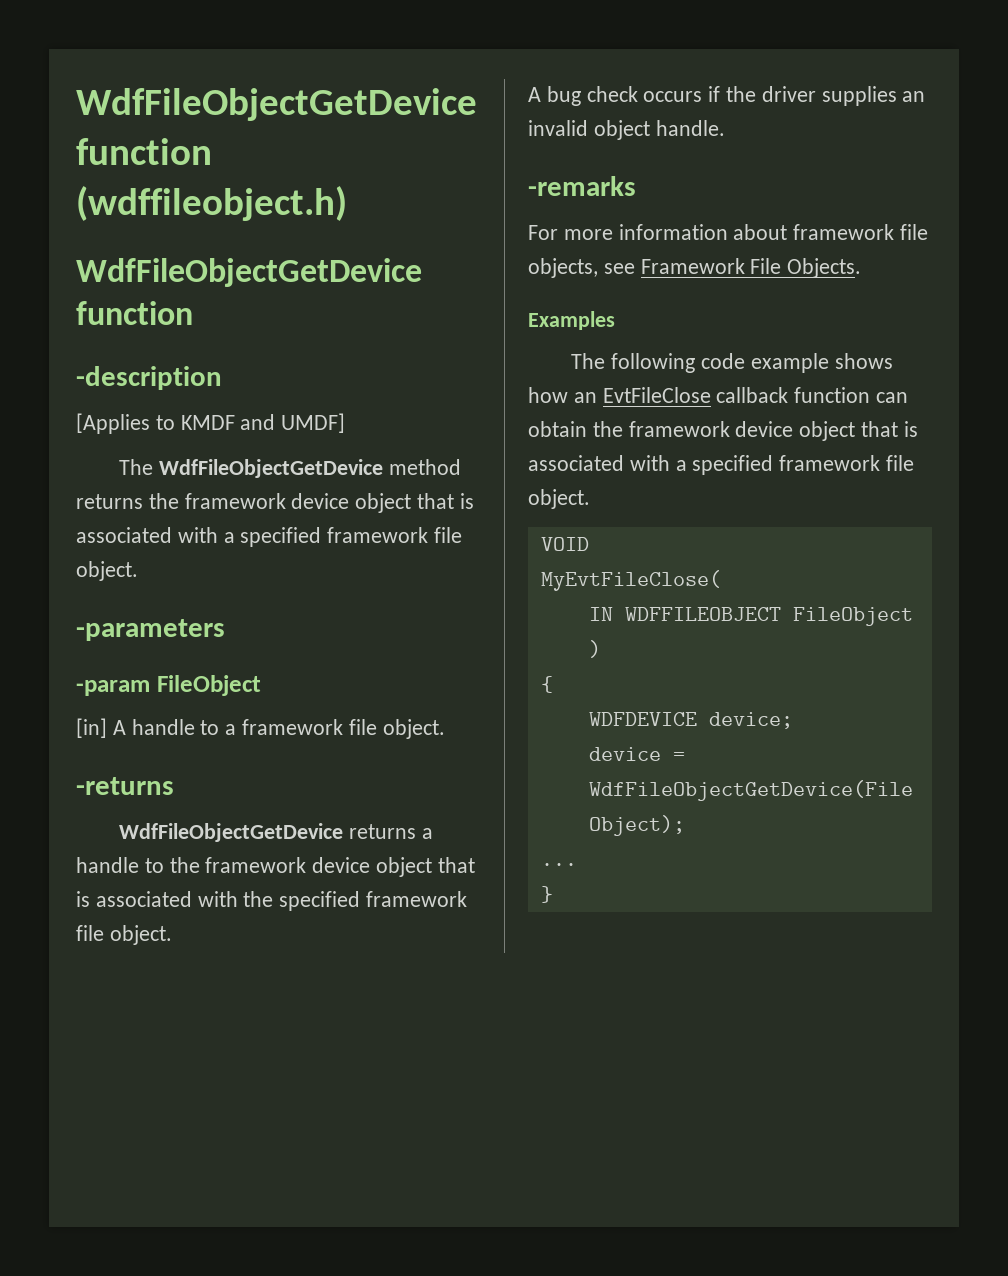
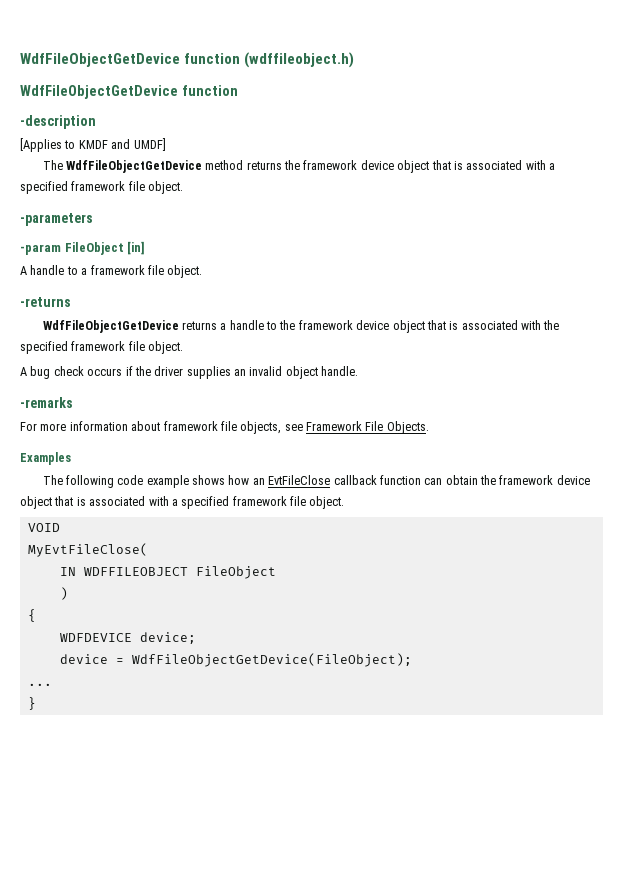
- -param FileObject
- [in] A handle to a framework file object.
+ -param FileObject [in]
+ A handle to a framework file object.

